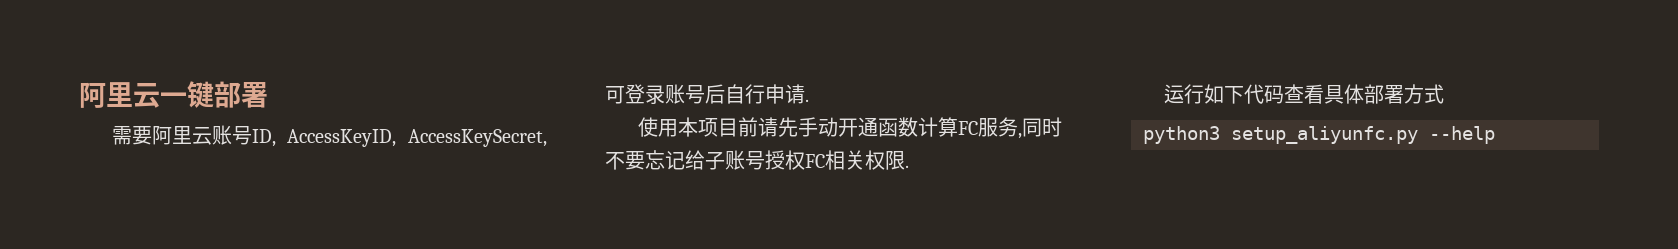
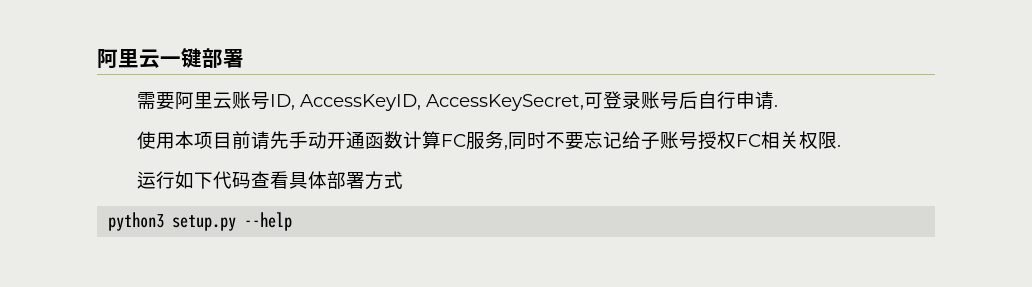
- python3 setup_aliyunfc.py --help
+ python3 setup.py --help

